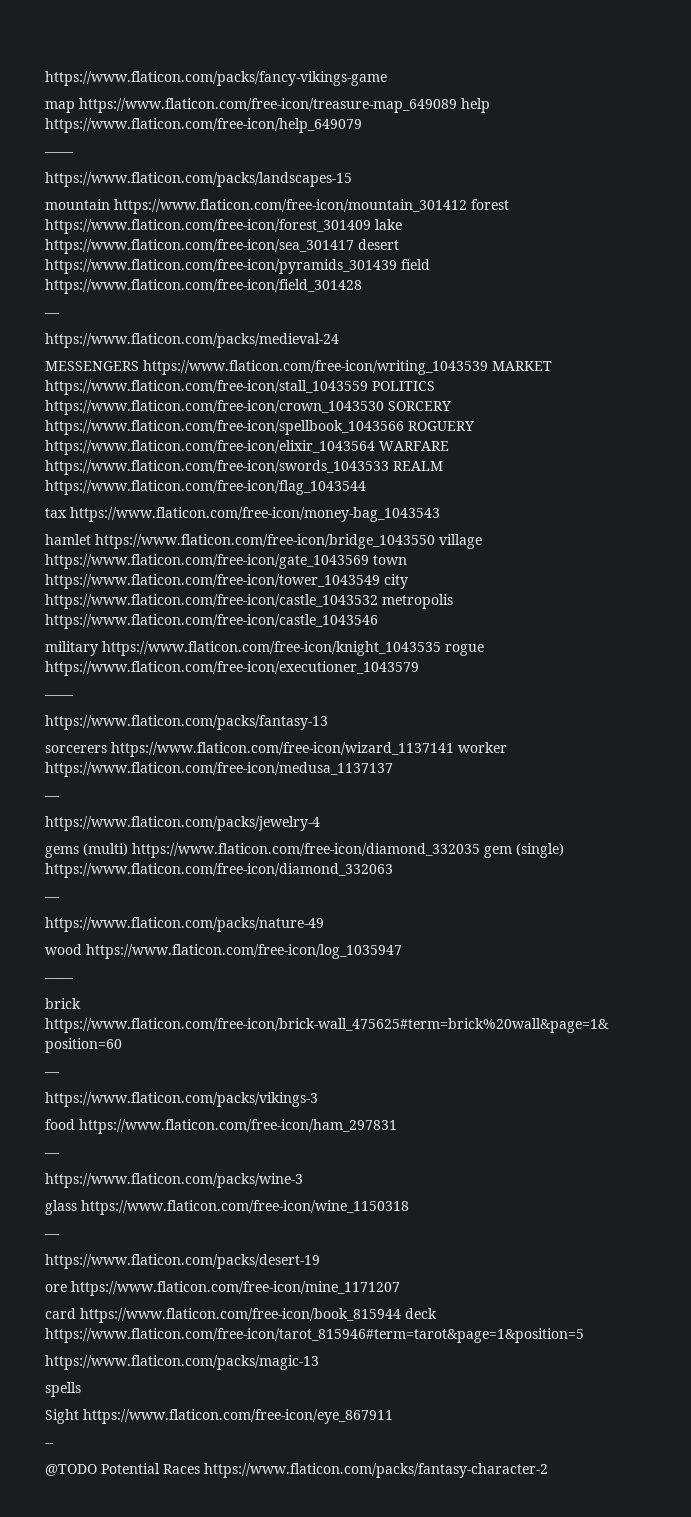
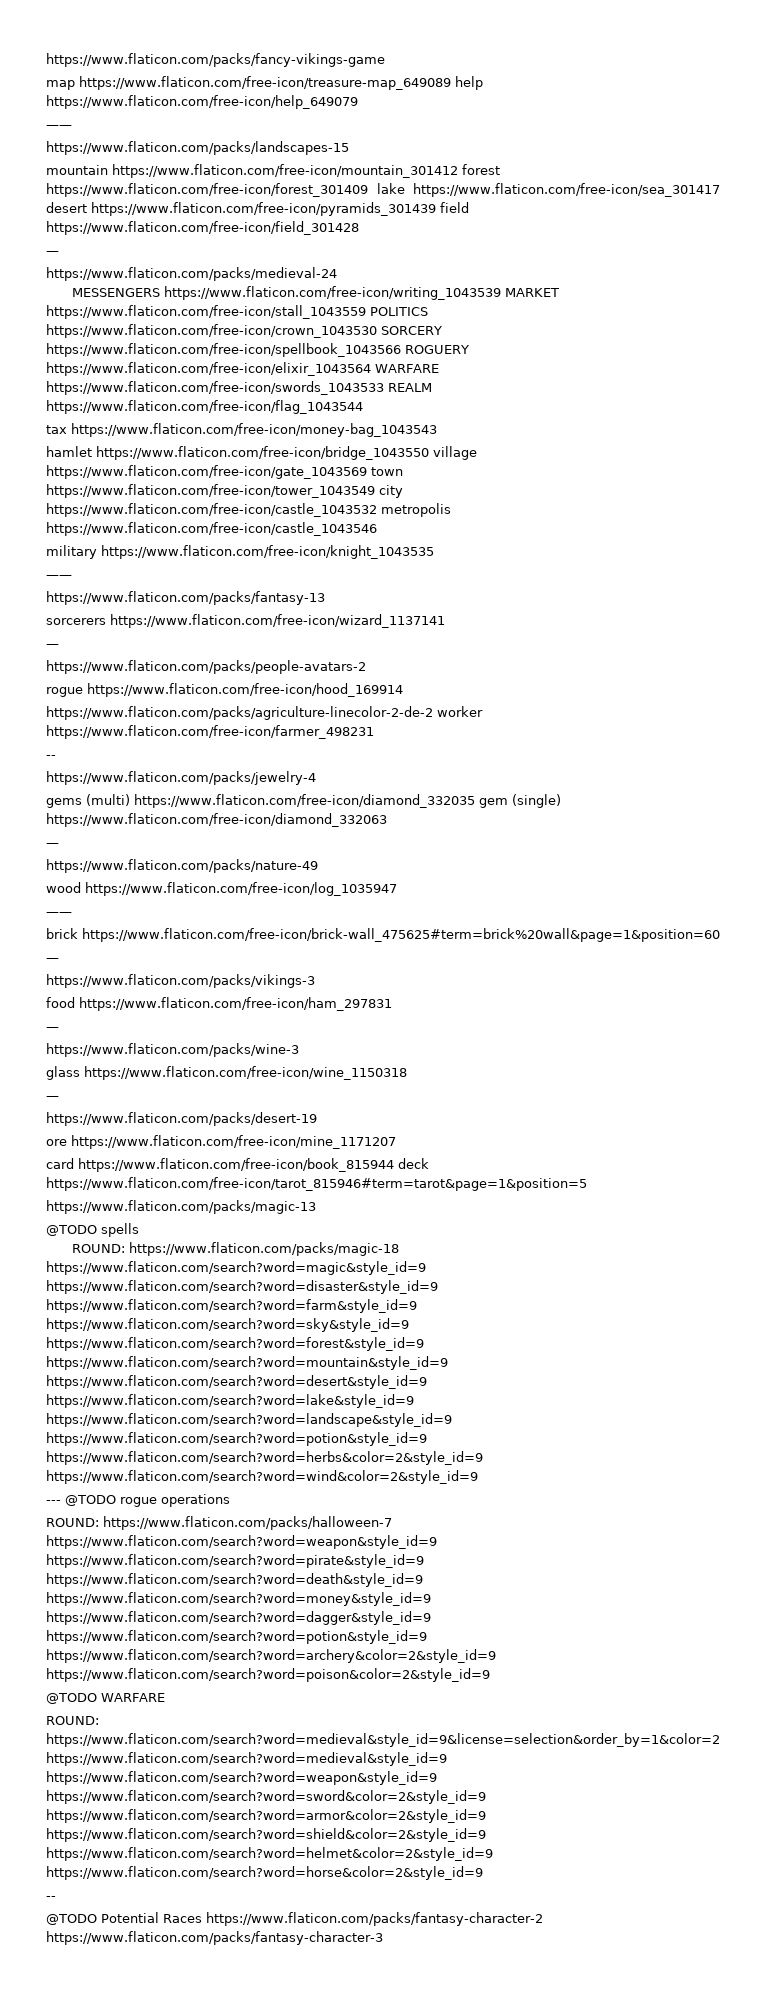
- military https://www.flaticon.com/free-icon/knight_1043535 rogue https://www.flaticon.com/free-icon/executioner_1043579
+ military https://www.flaticon.com/free-icon/knight_1043535
- sorcerers https://www.flaticon.com/free-icon/wizard_1137141 worker https://www.flaticon.com/free-icon/medusa_1137137
+ sorcerers https://www.flaticon.com/free-icon/wizard_1137141
  —
+ https://www.flaticon.com/packs/people-avatars-2
+ rogue https://www.flaticon.com/free-icon/hood_169914
+ https://www.flaticon.com/packs/agriculture-linecolor-2-de-2 worker https://www.flaticon.com/free-icon/farmer_498231
+ --
- spells
+ @TODO spells
- Sight https://www.flaticon.com/free-icon/eye_867911
+ ROUND: https://www.flaticon.com/packs/magic-18 https://www.flaticon.com/search?word=magic&style_id=9 https://www.flaticon.com/search?word=disaster&style_id=9 https://www.flaticon.com/search?word=farm&style_id=9 https://www.flaticon.com/search?word=sky&style_id=9 https://www.flaticon.com/search?word=forest&style_id=9 https://www.flaticon.com/search?word=mountain&style_id=9 https://www.flaticon.com/search?word=desert&style_id=9 https://www.flaticon.com/search?word=lake&style_id=9 https://www.flaticon.com/search?word=landscape&style_id=9 https://www.flaticon.com/search?word=potion&style_id=9 https://www.flaticon.com/search?word=herbs&color=2&style_id=9 https://www.flaticon.com/search?word=wind&color=2&style_id=9
+ --- @TODO rogue operations
+ ROUND: https://www.flaticon.com/packs/halloween-7 https://www.flaticon.com/search?word=weapon&style_id=9 https://www.flaticon.com/search?word=pirate&style_id=9 https://www.flaticon.com/search?word=death&style_id=9 https://www.flaticon.com/search?word=money&style_id=9 https://www.flaticon.com/search?word=dagger&style_id=9 https://www.flaticon.com/search?word=potion&style_id=9 https://www.flaticon.com/search?word=archery&color=2&style_id=9 https://www.flaticon.com/search?word=poison&color=2&style_id=9
+ @TODO WARFARE
+ ROUND: https://www.flaticon.com/search?word=medieval&style_id=9&license=selection&order_by=1&color=2 https://www.flaticon.com/search?word=medieval&style_id=9 https://www.flaticon.com/search?word=weapon&style_id=9 https://www.flaticon.com/search?word=sword&color=2&style_id=9 https://www.flaticon.com/search?word=armor&color=2&style_id=9 https://www.flaticon.com/search?word=shield&color=2&style_id=9 https://www.flaticon.com/search?word=helmet&color=2&style_id=9 https://www.flaticon.com/search?word=horse&color=2&style_id=9
- @TODO Potential Races https://www.flaticon.com/packs/fantasy-character-2
+ @TODO Potential Races https://www.flaticon.com/packs/fantasy-character-2 https://www.flaticon.com/packs/fantasy-character-3

